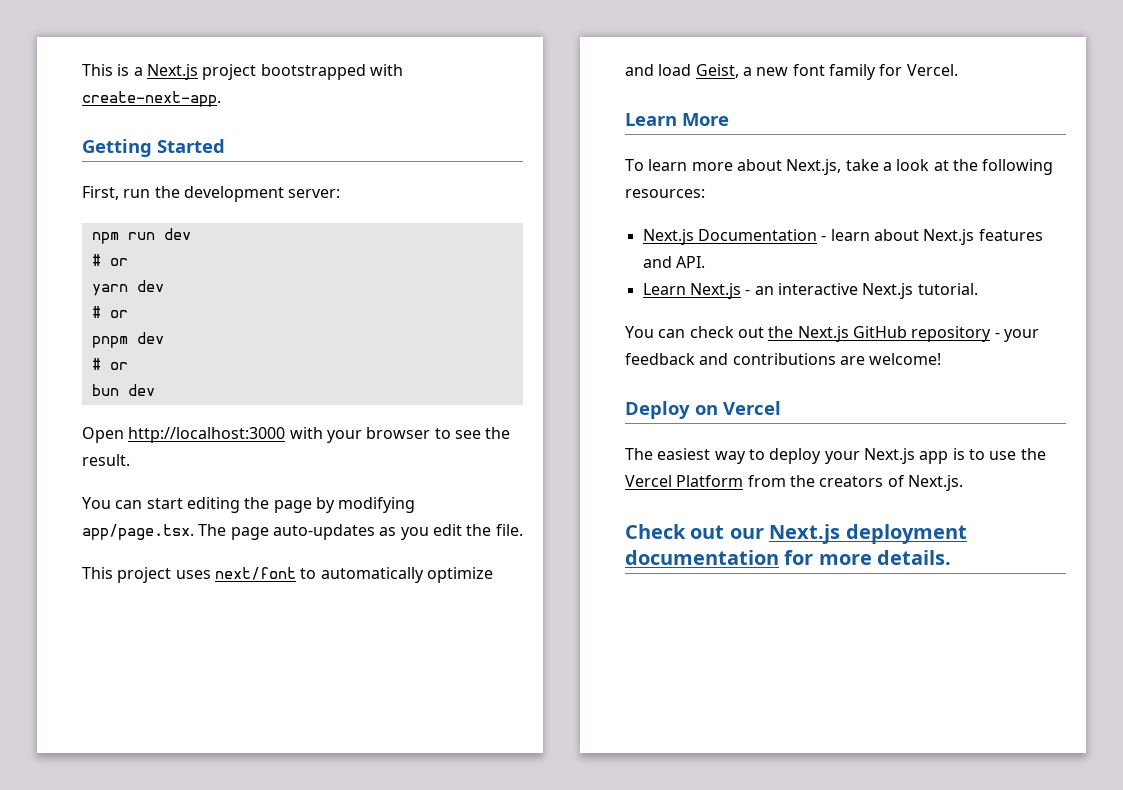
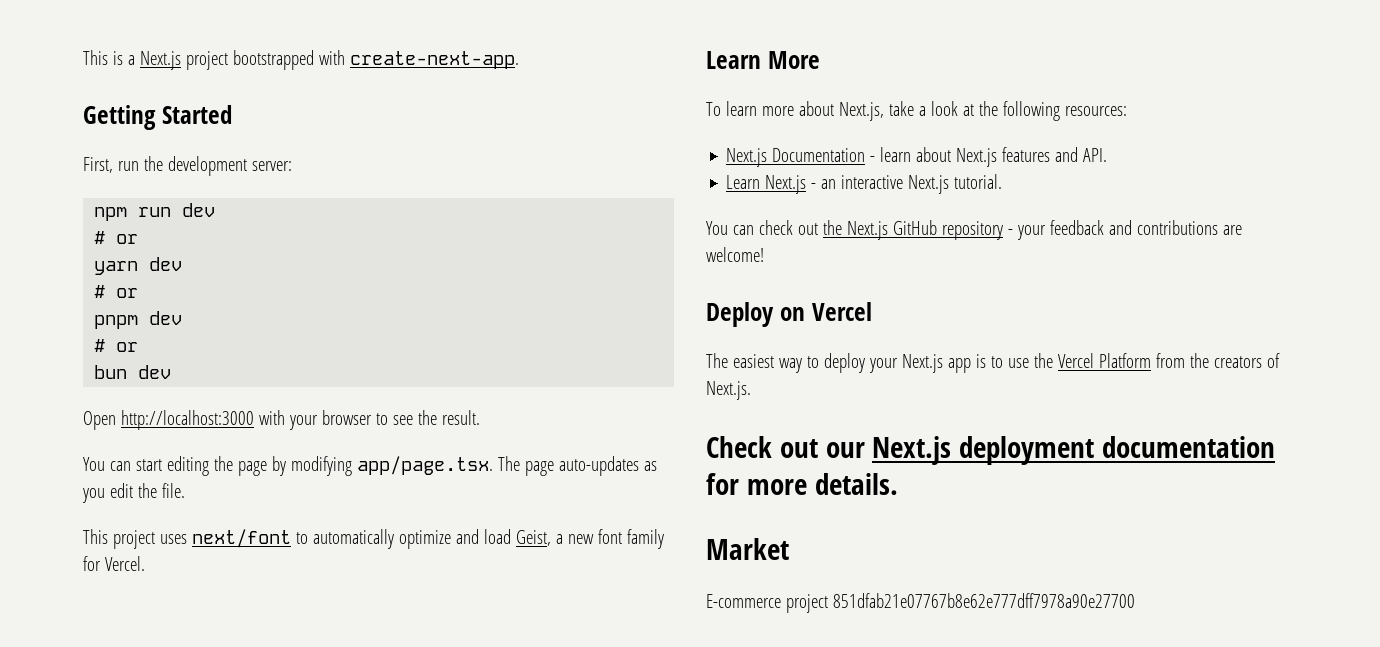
+ Market
+ E-commerce project 851dfab21e07767b8e62e777dff7978a90e27700

